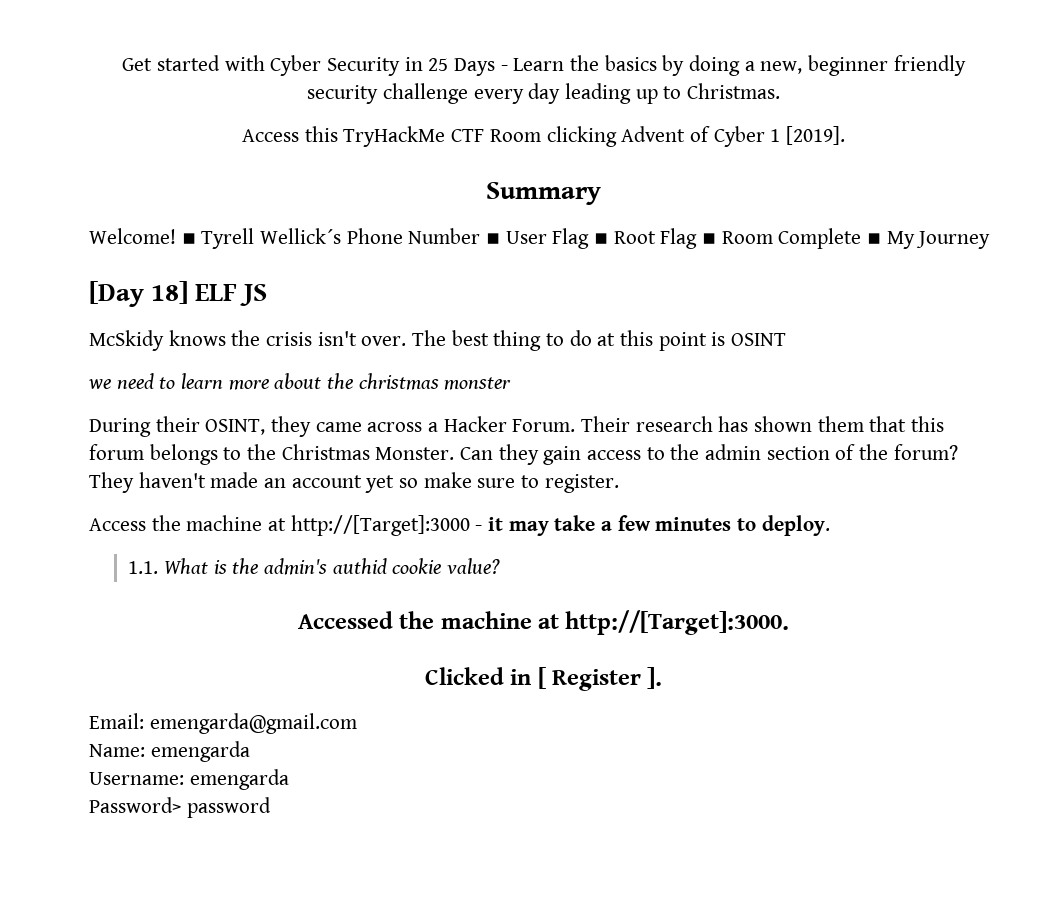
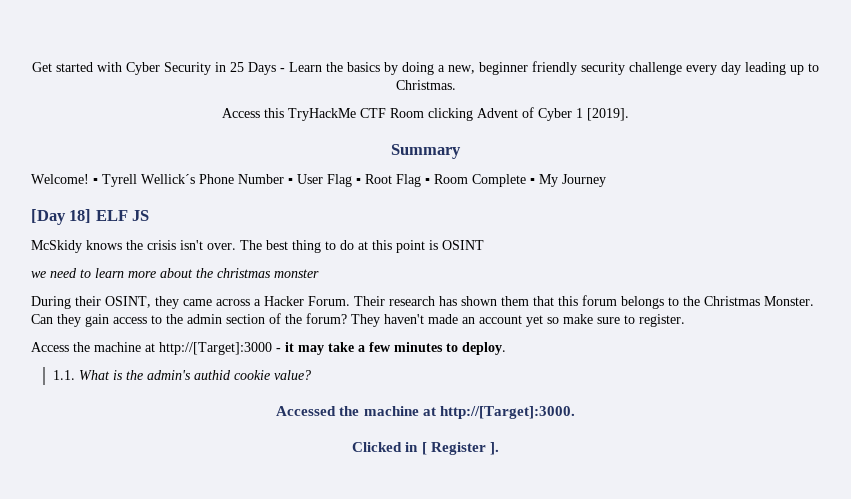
- Email: emengarda@gmail.com
- Name: emengarda
- Username: emengarda
- Password> password

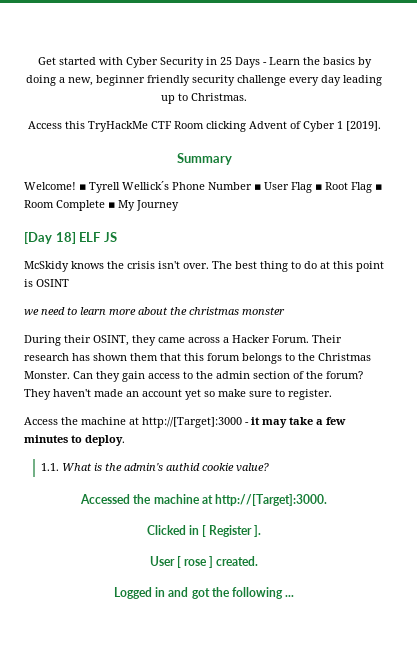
+ User [ rose ] created.
+ Logged in and got the following ...

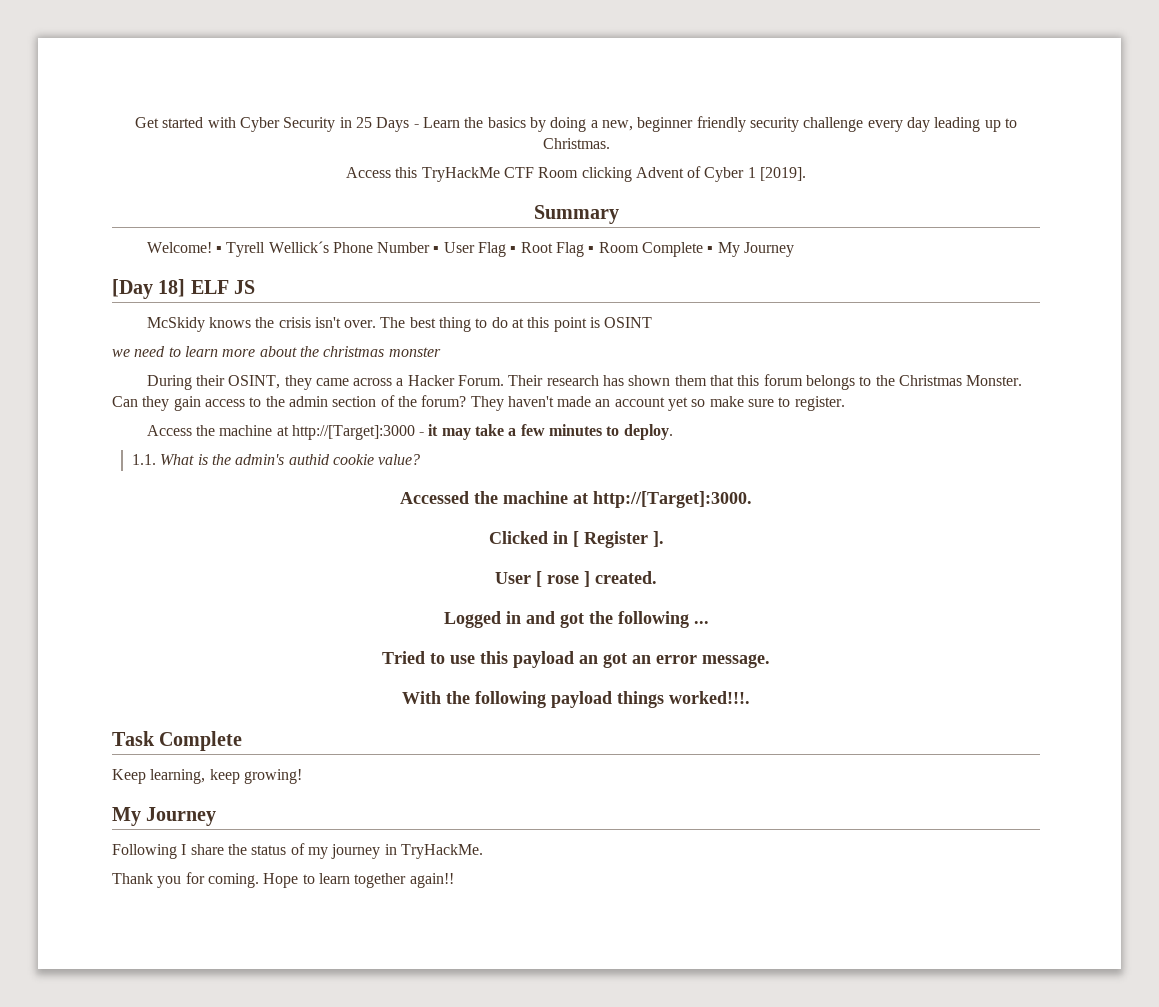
+ Tried to use this payload an got an error message.
+ With the following payload things worked!!!.
+ Task Complete
+ Keep learning, keep growing!
+ My Journey
+ Following I share the status of my journey in TryHackMe.
+ Thank you for coming. Hope to learn together again!!

